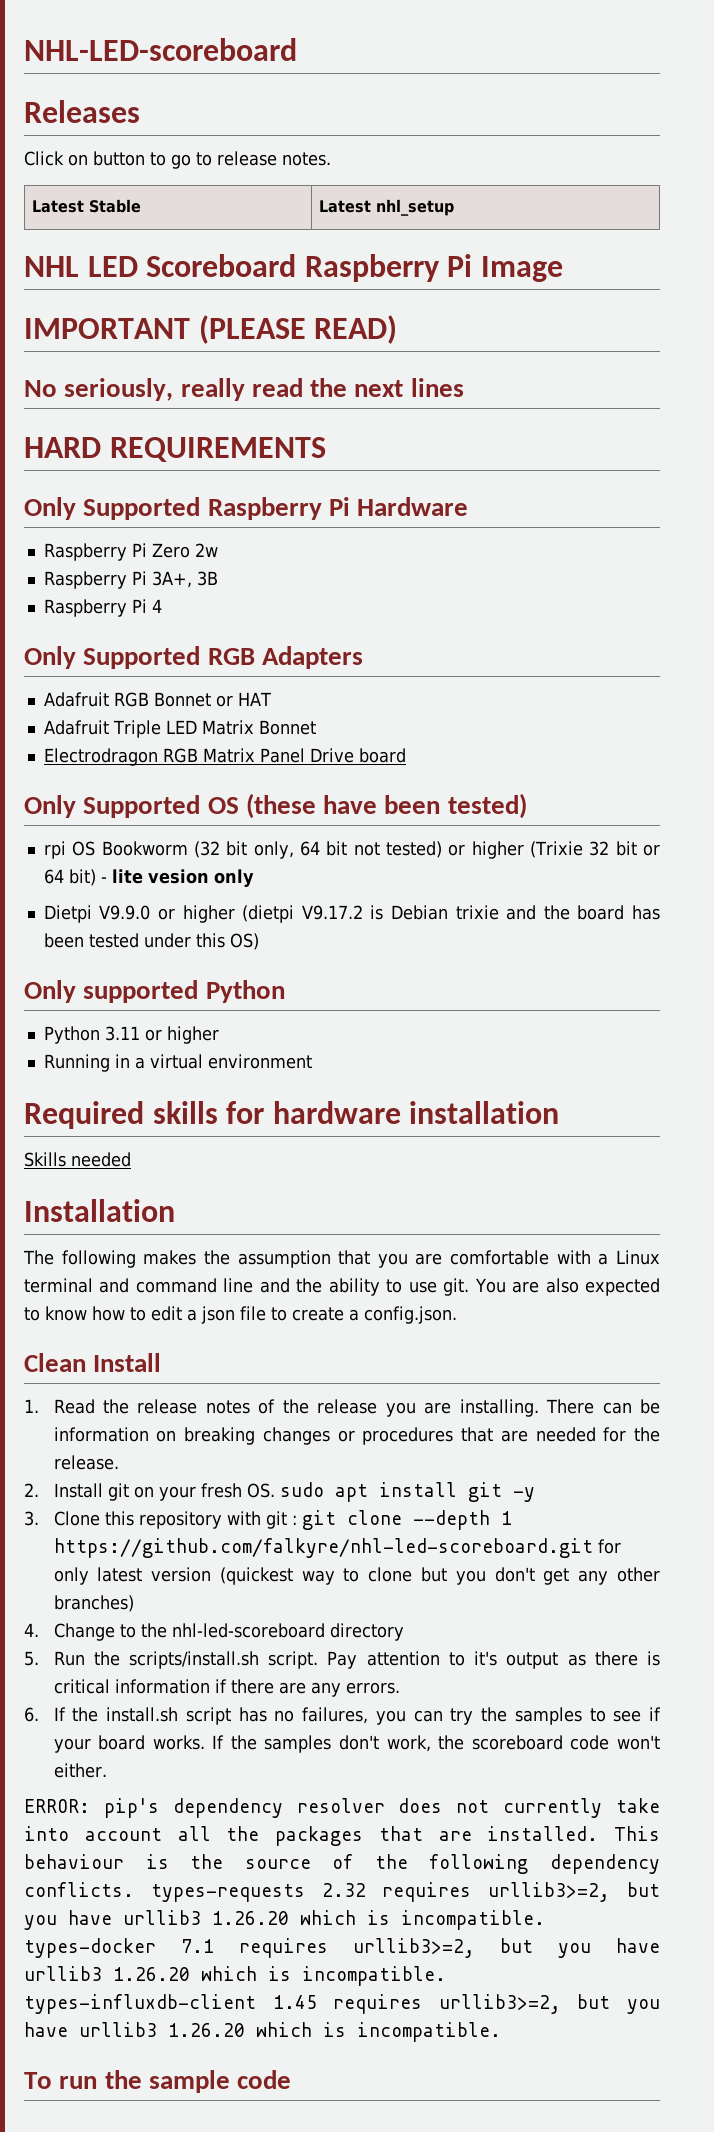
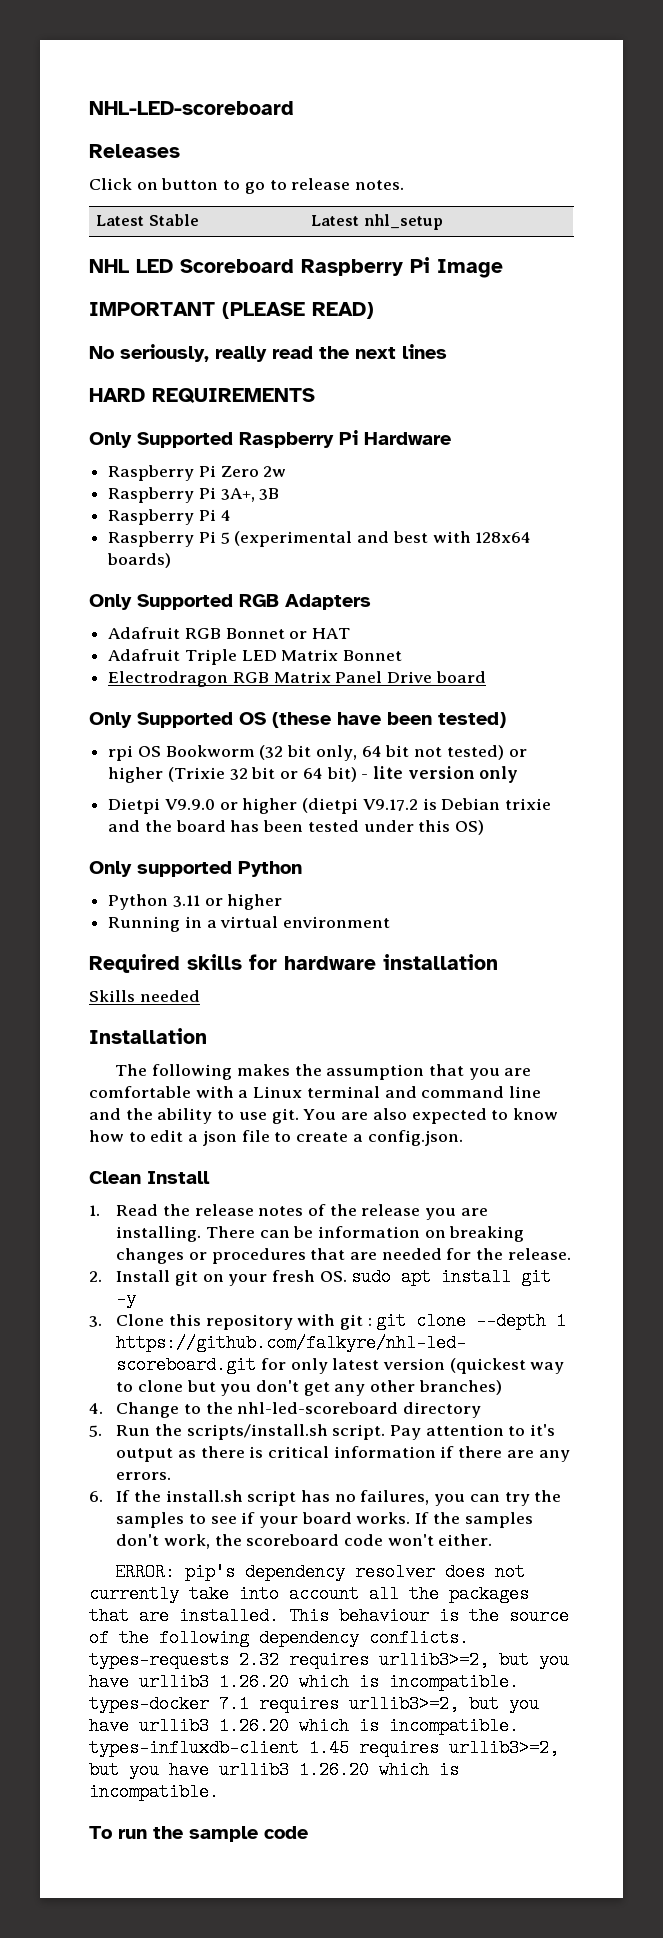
+ Raspberry Pi 5 (experimental and best with 128x64 boards)
- rpi OS Bookworm (32 bit only, 64 bit not tested) or higher (Trixie 32 bit or 64 bit) - lite vesion only
+ rpi OS Bookworm (32 bit only, 64 bit not tested) or higher (Trixie 32 bit or 64 bit) - lite version only

